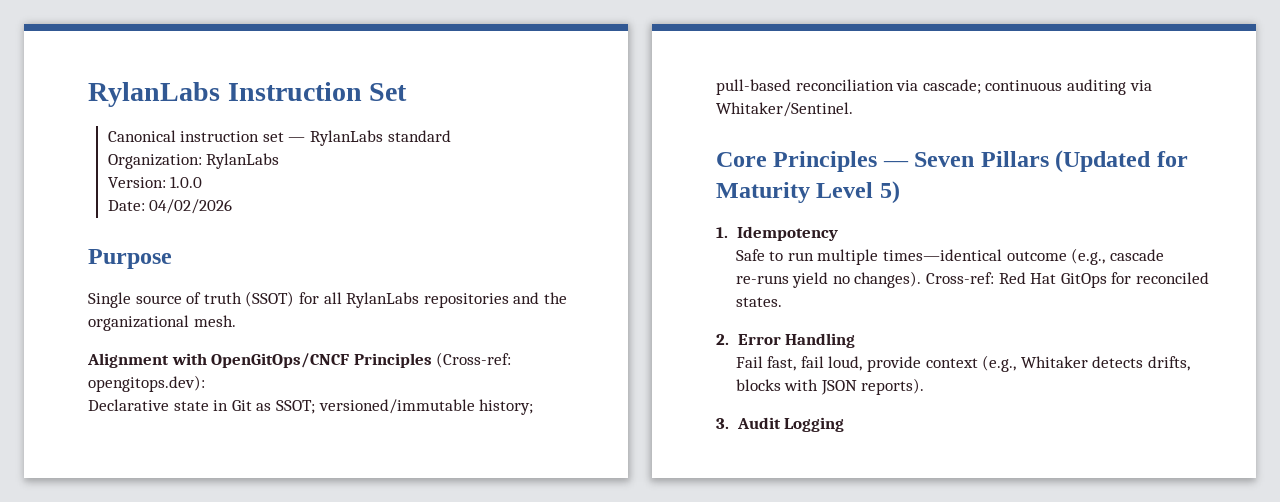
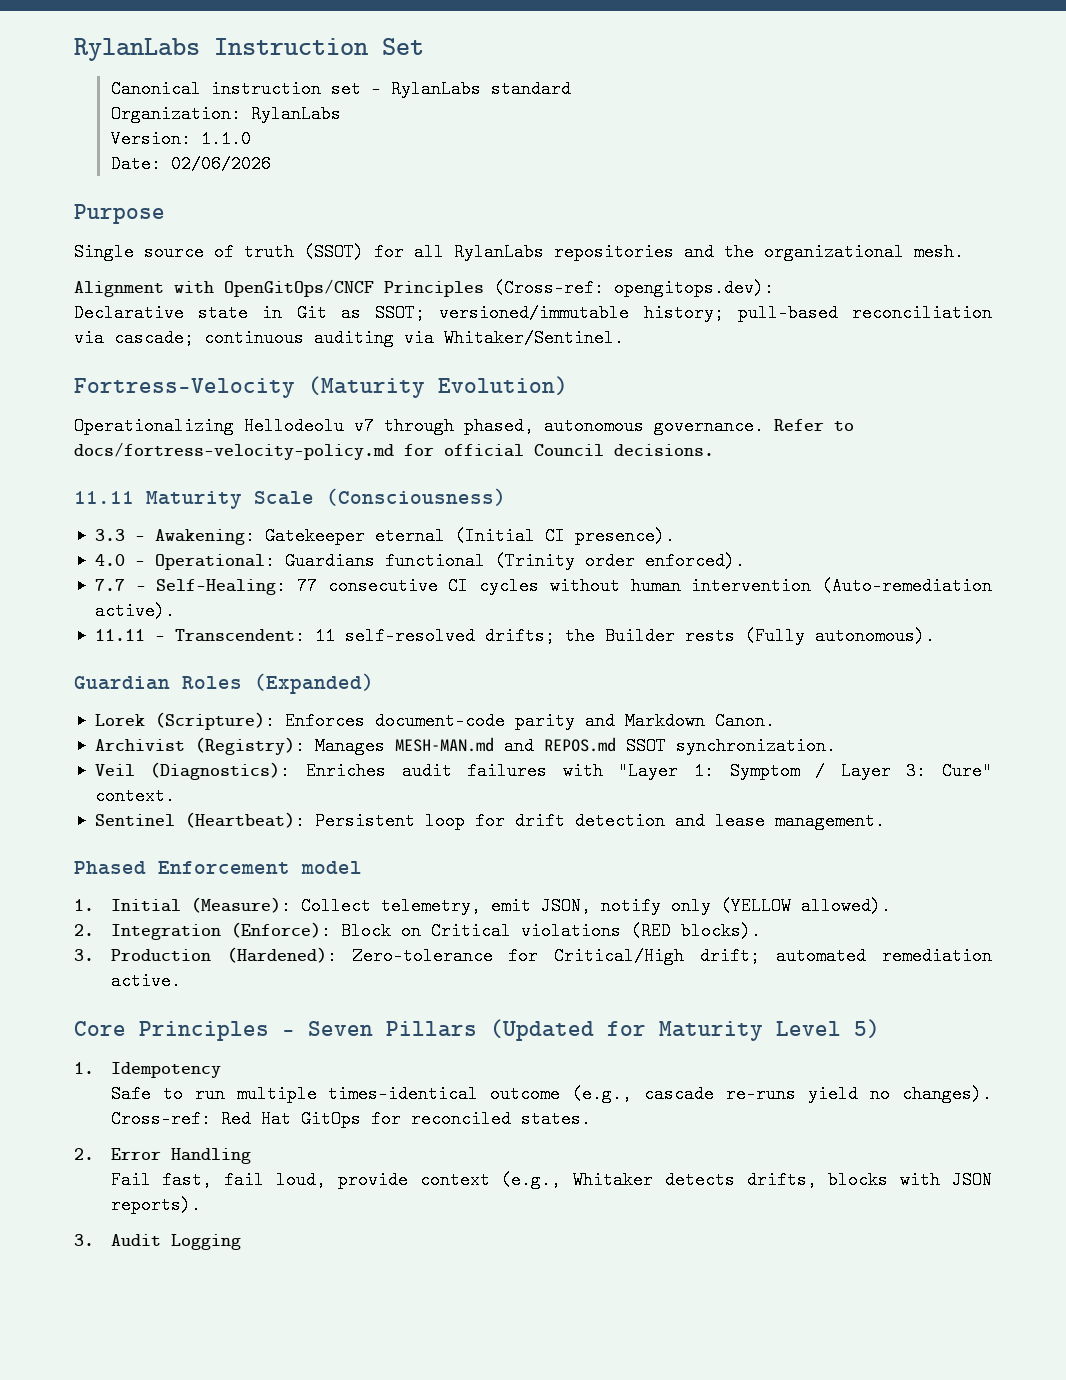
- Version: 1.0.0
+ Version: 1.1.0
- Date: 04/02/2026
+ Date: 02/06/2026
+ Fortress-Velocity (Maturity Evolution)
+ Operationalizing Hellodeolu v7 through phased, autonomous governance. Refer to docs/fortress-velocity-policy.md for official Council decisions.
+ 11.11 Maturity Scale (Consciousness)
+ 3.3 — Awakening: Gatekeeper eternal (Initial CI presence).
+ 4.0 — Operational: Guardians functional (Trinity order enforced).
+ 7.7 — Self-Healing: 77 consecutive CI cycles without human intervention (Auto-remediation active).
+ 11.11 — Transcendent: 11 self-resolved drifts; the Builder rests (Fully autonomous).
+ Guardian Roles (Expanded)
+ Lorek (Scripture): Enforces document-code parity and Markdown Canon.
+ Archivist (Registry): Manages MESH-MAN.md and REPOS.md SSOT synchronization.
+ Veil (Diagnostics): Enriches audit failures with "Layer 1: Symptom / Layer 3: Cure" context.
+ Sentinel (Heartbeat): Persistent loop for drift detection and lease management.
+ Phased Enforcement model
+ 1. Initial (Measure): Collect telemetry, emit JSON, notify only (YELLOW allowed).
+ 2. Integration (Enforce): Block on Critical violations (RED blocks).
+ 3. Production (Hardened): Zero-tolerance for Critical/High drift; automated remediation active.

